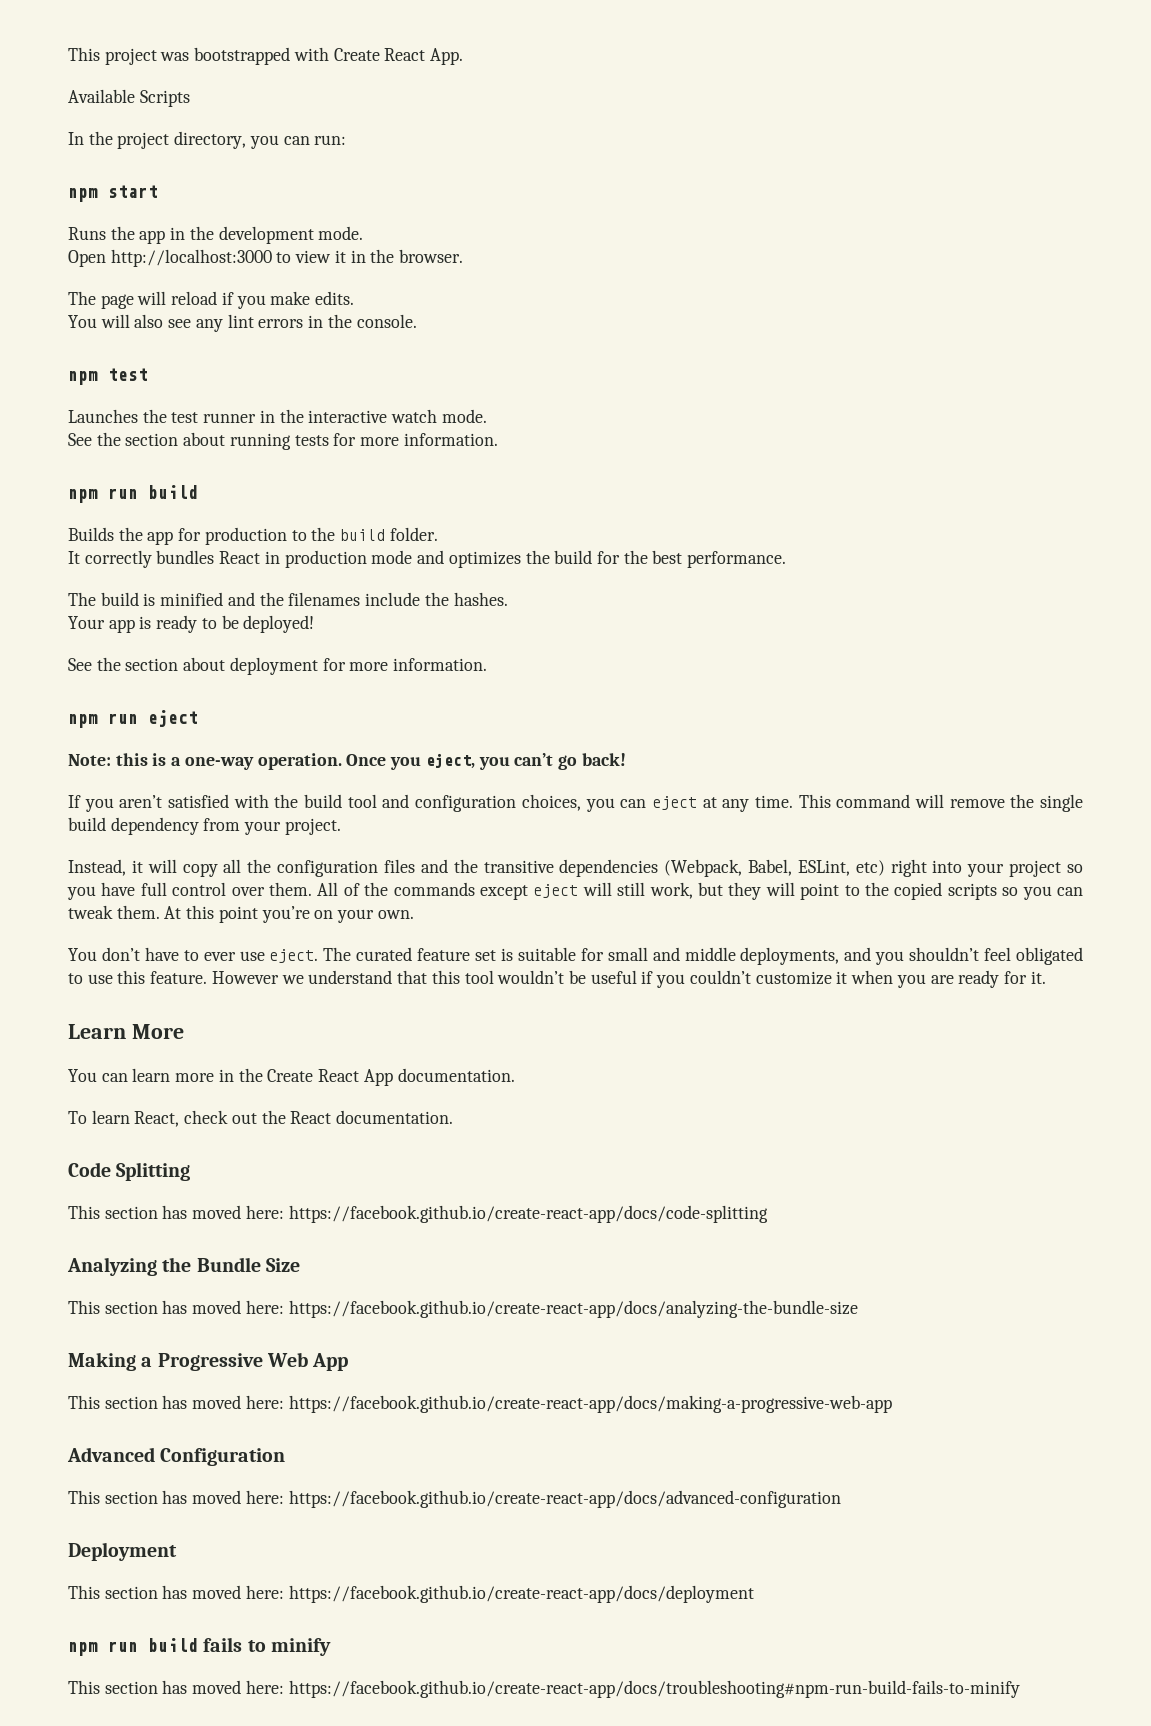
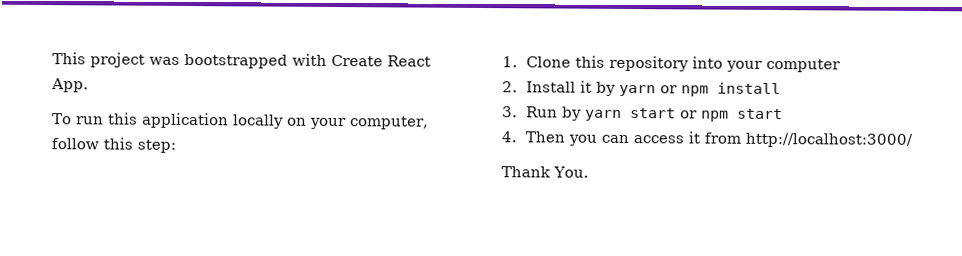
- Available Scripts
- In the project directory, you can run:
- npm start
- Runs the app in the development mode.
- Open http://localhost:3000 to view it in the browser.
- The page will reload if you make edits.
- You will also see any lint errors in the console.
- npm test
- Launches the test runner in the interactive watch mode.
- See the section about running tests for more information.
- npm run build
- Builds the app for production to the build folder.
- It correctly bundles React in production mode and optimizes the build for the best performance.
- The build is minified and the filenames include the hashes.
- Your app is ready to be deployed!
- See the section about deployment for more information.
- npm run eject
- Note: this is a one-way operation. Once you eject, you can’t go back!
- If you aren’t satisfied with the build tool and configuration choices, you can eject at any time. This command will remove the single build dependency from your project.
- Instead, it will copy all the configuration files and the transitive dependencies (Webpack, Babel, ESLint, etc) right into your project so you have full control over them. All of the commands except eject will still work, but they will point to the copied scripts so you can tweak them. At this point you’re on your own.
- You don’t have to ever use eject. The curated feature set is suitable for small and middle deployments, and you shouldn’t feel obligated to use this feature. However we understand that this tool wouldn’t be useful if you couldn’t customize it when you are ready for it.
- Learn More
- You can learn more in the Create React App documentation.
- To learn React, check out the React documentation.
- Code Splitting
- This section has moved here: https://facebook.github.io/create-react-app/docs/code-splitting
- Analyzing the Bundle Size
- This section has moved here: https://facebook.github.io/create-react-app/docs/analyzing-the-bundle-size
- Making a Progressive Web App
- This section has moved here: https://facebook.github.io/create-react-app/docs/making-a-progressive-web-app
- Advanced Configuration
- This section has moved here: https://facebook.github.io/create-react-app/docs/advanced-configuration
- Deployment
- This section has moved here: https://facebook.github.io/create-react-app/docs/deployment
- npm run build fails to minify
- This section has moved here: https://facebook.github.io/create-react-app/docs/troubleshooting#npm-run-build-fails-to-minify
+ To run this application locally on your computer, follow this step:
+ 1. Clone this repository into your computer
+ 2. Install it by yarn or npm install
+ 3. Run by yarn start or npm start
+ 4. Then you can access it from http://localhost:3000/
+ Thank You.

